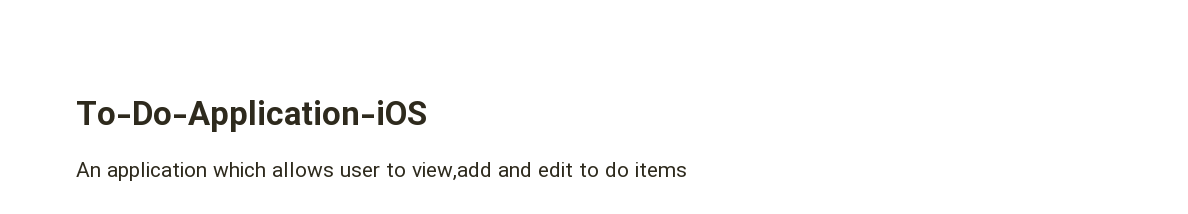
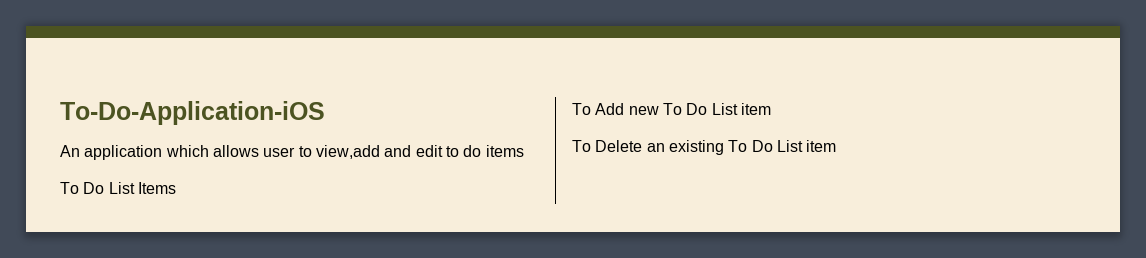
+ To Do List Items
+ To Add new To Do List item
+ To Delete an existing To Do List item

